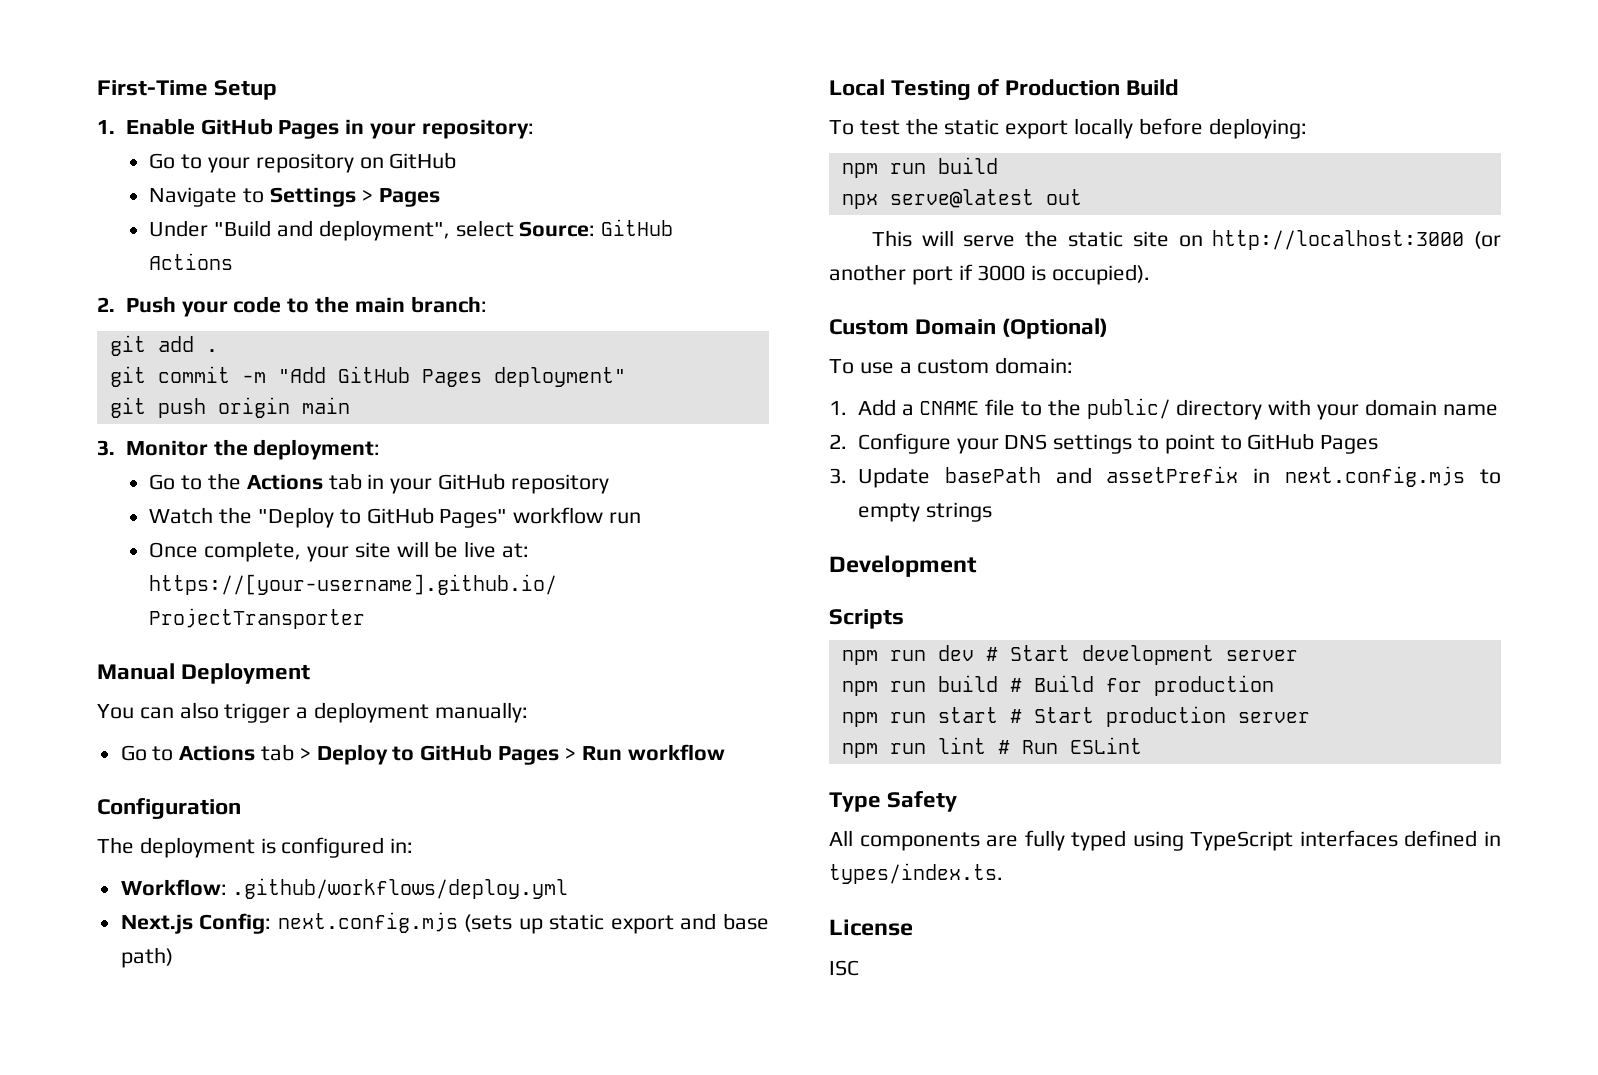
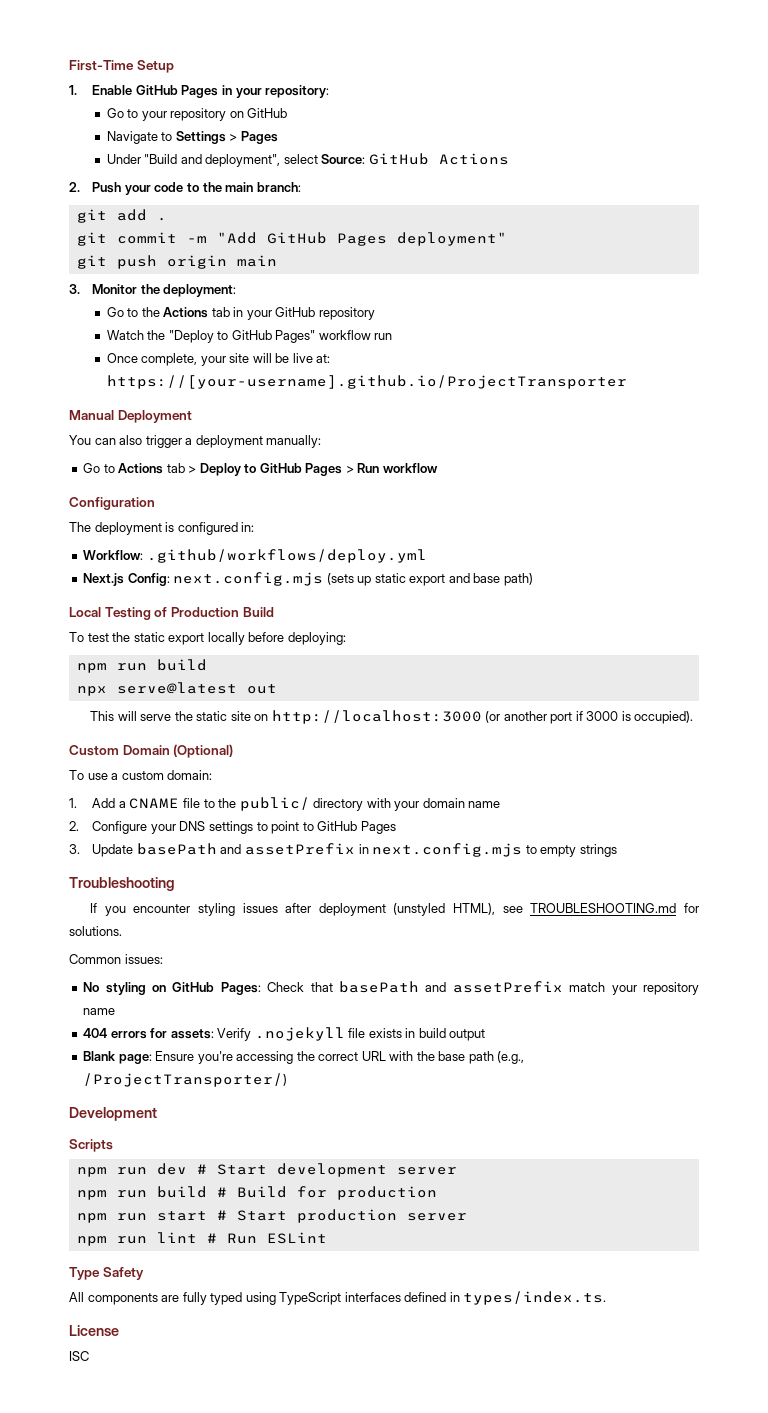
+ Troubleshooting
+ If you encounter styling issues after deployment (unstyled HTML), see TROUBLESHOOTING.md for solutions.
+ Common issues:
+ No styling on GitHub Pages: Check that basePath and assetPrefix match your repository name
+ 404 errors for assets: Verify .nojekyll file exists in build output
+ Blank page: Ensure you're accessing the correct URL with the base path (e.g., /ProjectTransporter/)

